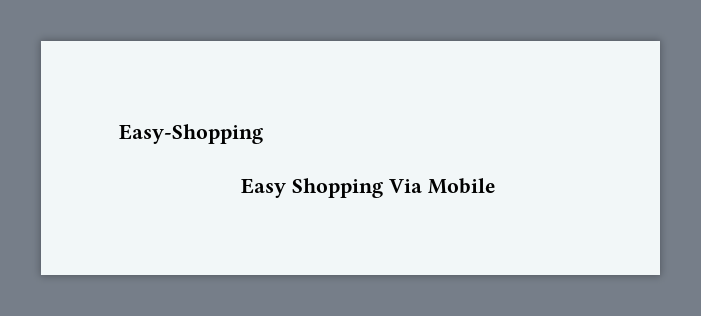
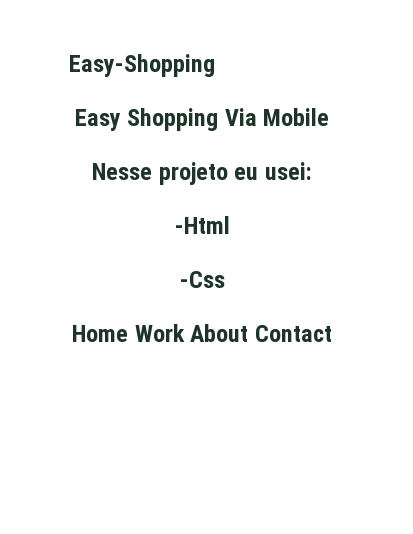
+ Nesse projeto eu usei:
+ -Html
+ -Css
+ Home Work About Contact

